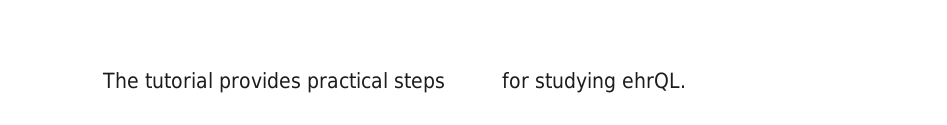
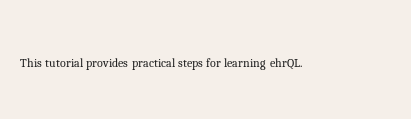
- The tutorial provides practical steps for studying ehrQL.
+ This tutorial provides practical steps for learning ehrQL.

